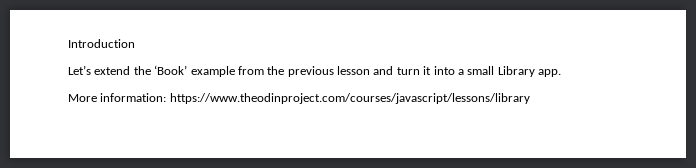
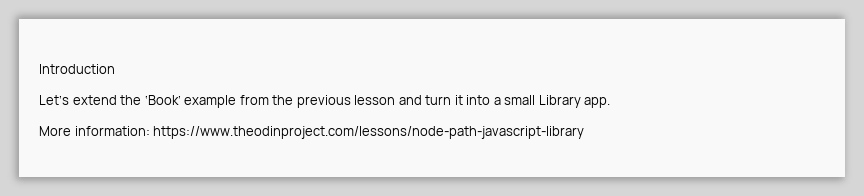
- More information: https://www.theodinproject.com/courses/javascript/lessons/library
+ More information: https://www.theodinproject.com/lessons/node-path-javascript-library

